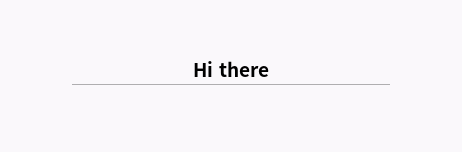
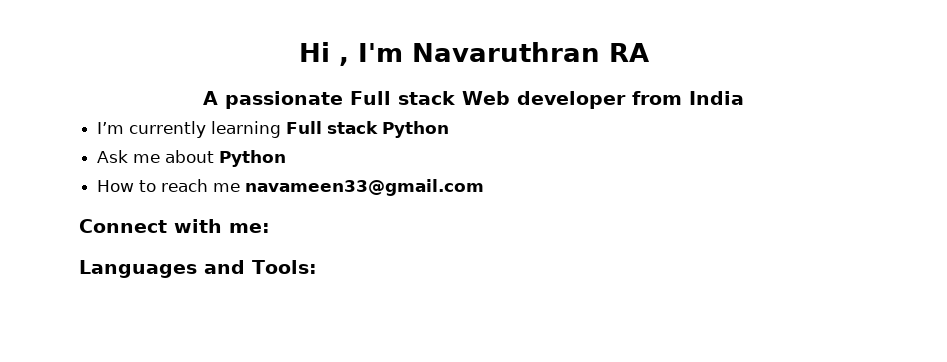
- Hi there
+ Hi , I'm Navaruthran RA
+ A passionate Full stack Web developer from India
+ I’m currently learning Full stack Python
+ Ask me about Python
+ How to reach me navameen33@gmail.com
+ Connect with me:
+ Languages and Tools:

